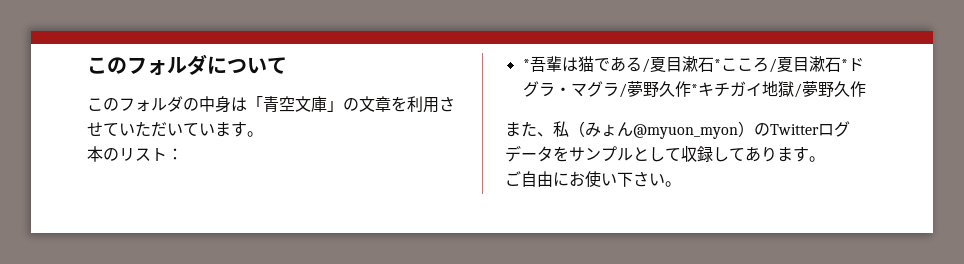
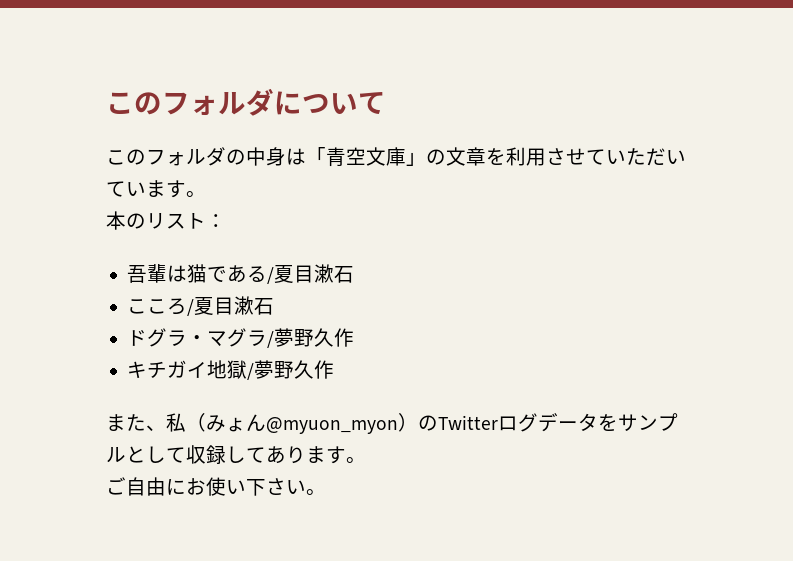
- *吾輩は猫である/夏目漱石*こころ/夏目漱石*ドグラ・マグラ/夢野久作*キチガイ地獄/夢野久作
+ 吾輩は猫である/夏目漱石
+ こころ/夏目漱石
+ ドグラ・マグラ/夢野久作
+ キチガイ地獄/夢野久作

